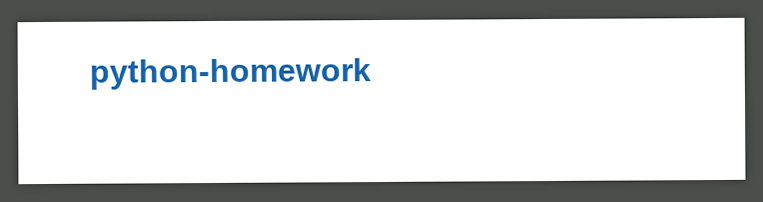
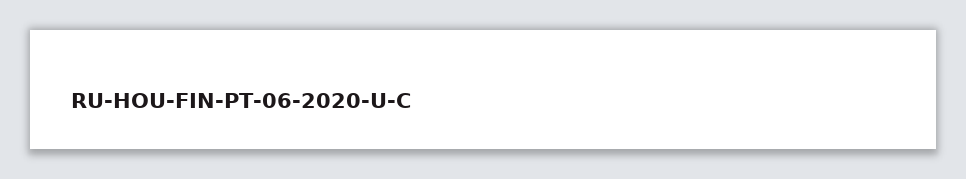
- python-homework
+ RU-HOU-FIN-PT-06-2020-U-C

